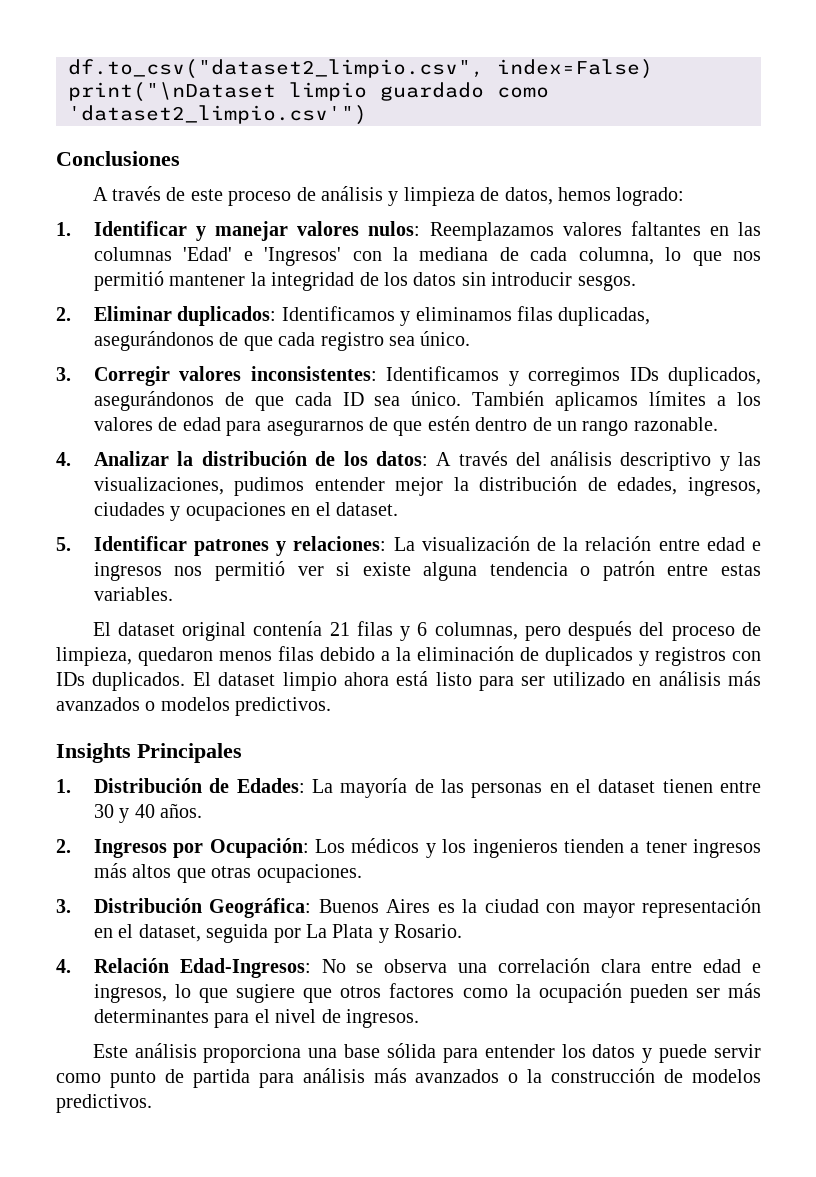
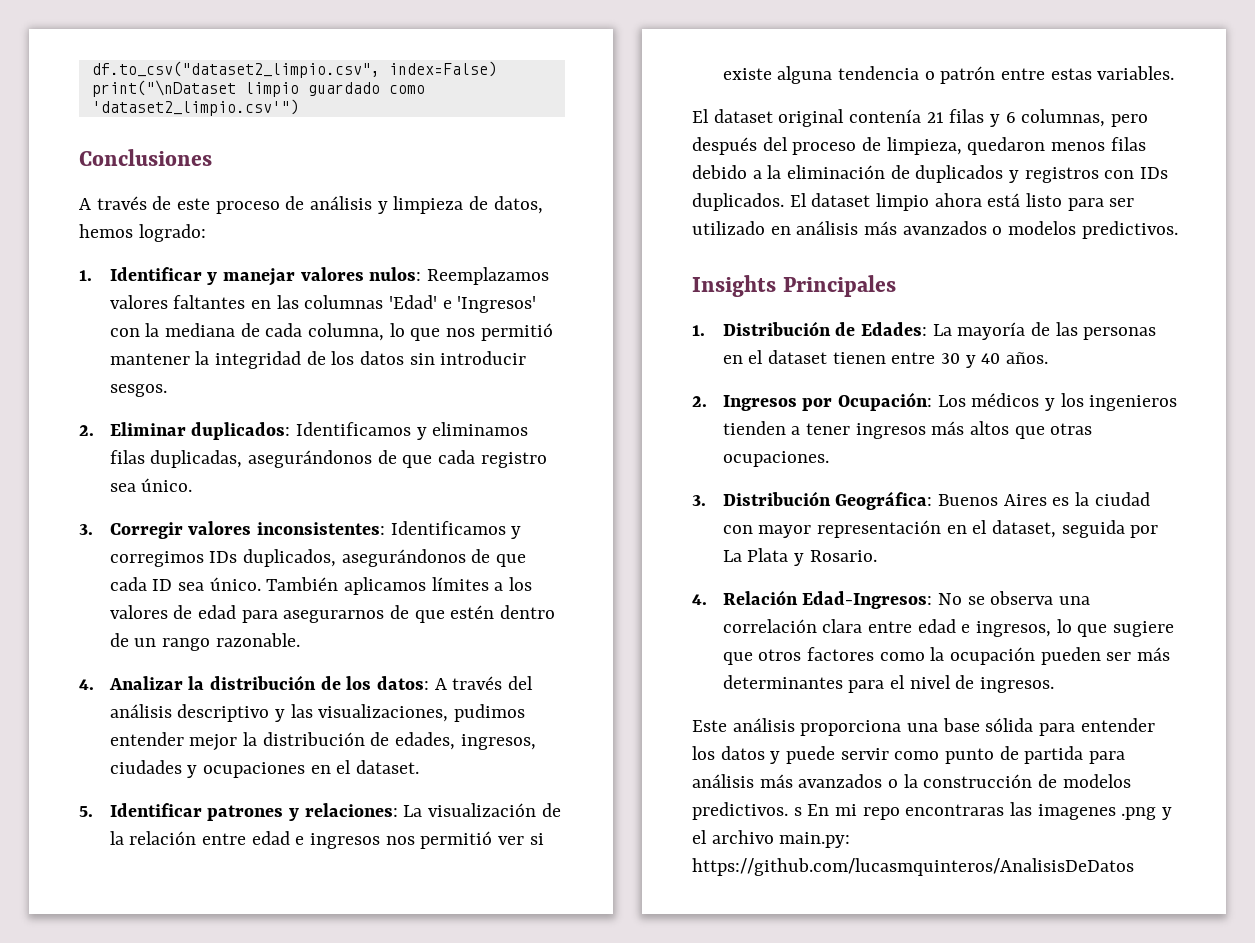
- Este análisis proporciona una base sólida para entender los datos y puede servir como punto de partida para análisis más avanzados o la construcción de modelos predictivos.
+ Este análisis proporciona una base sólida para entender los datos y puede servir como punto de partida para análisis más avanzados o la construcción de modelos predictivos. s En mi repo encontraras las imagenes .png y el archivo main.py: https://github.com/lucasmquinteros/AnalisisDeDatos

